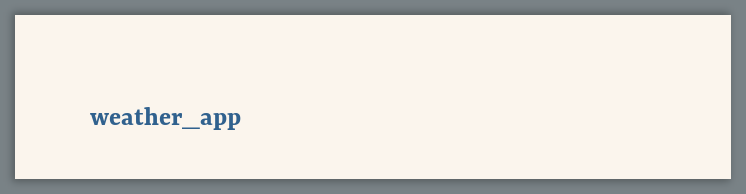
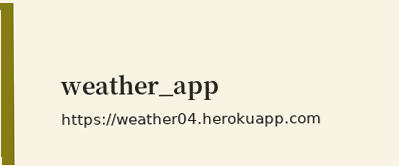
+ https://weather04.herokuapp.com

